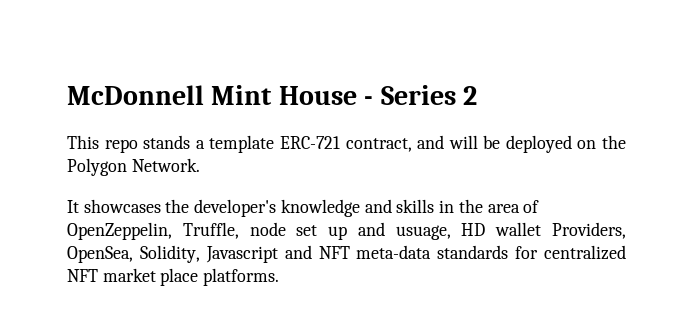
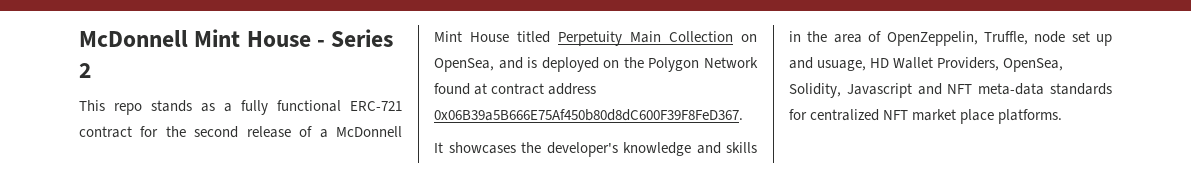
- This repo stands a template ERC-721 contract, and will be deployed on the Polygon Network.
+ This repo stands as a fully functional ERC-721 contract for the second release of a McDonnell Mint House titled Perpetuity Main Collection on OpenSea, and is deployed on the Polygon Network found at contract address 0x06B39a5B666E75Af450b80d8dC600F39F8FeD367.
- It showcases the developer's knowledge and skills in the area of OpenZeppelin, Truffle, node set up and usuage, HD wallet Providers, OpenSea, Solidity, Javascript and NFT meta-data standards for centralized NFT market place platforms.
+ It showcases the developer's knowledge and skills in the area of OpenZeppelin, Truffle, node set up and usuage, HD Wallet Providers, OpenSea, Solidity, Javascript and NFT meta-data standards for centralized NFT market place platforms.

